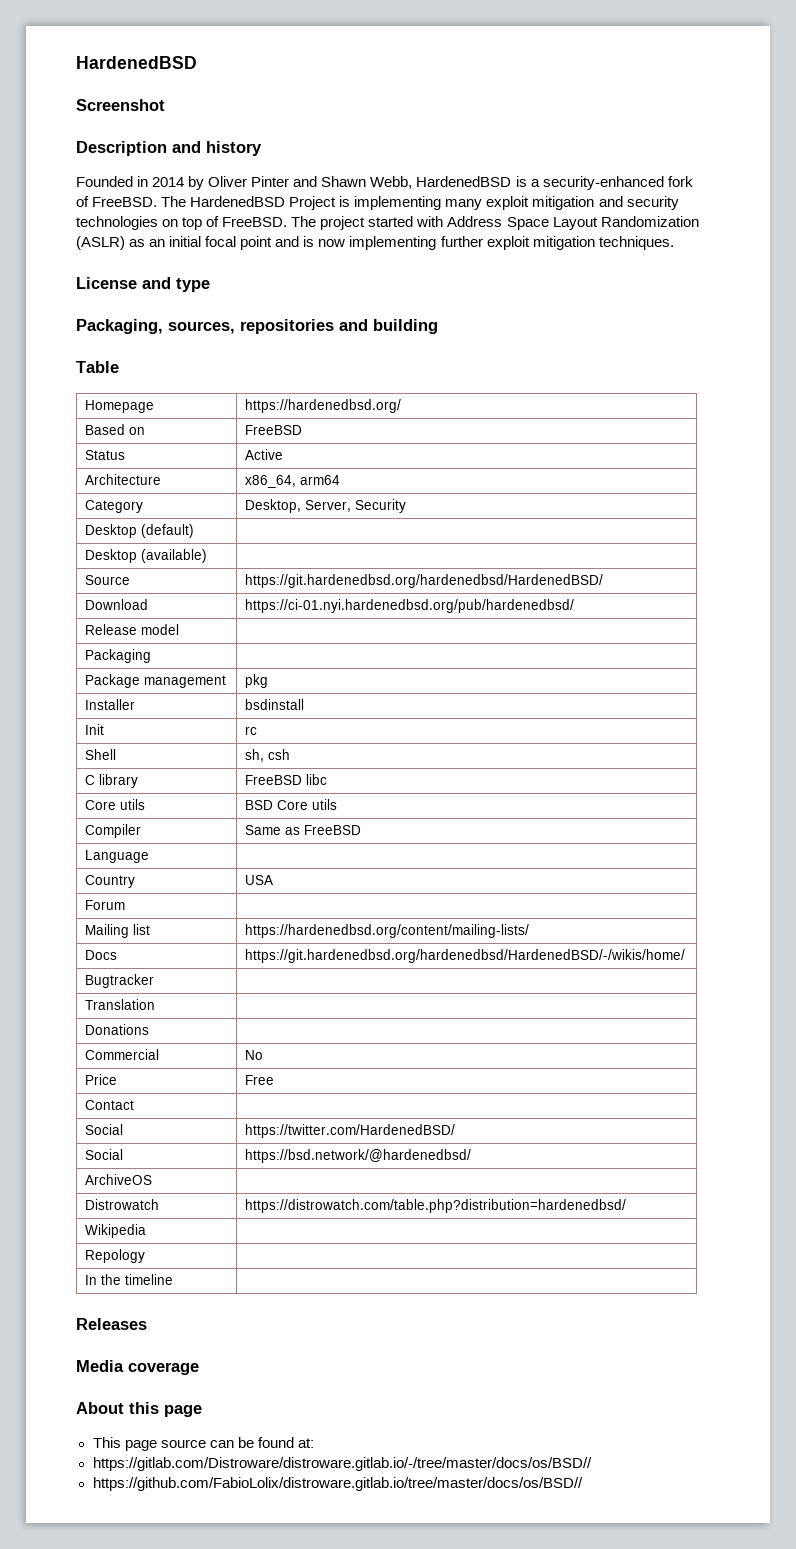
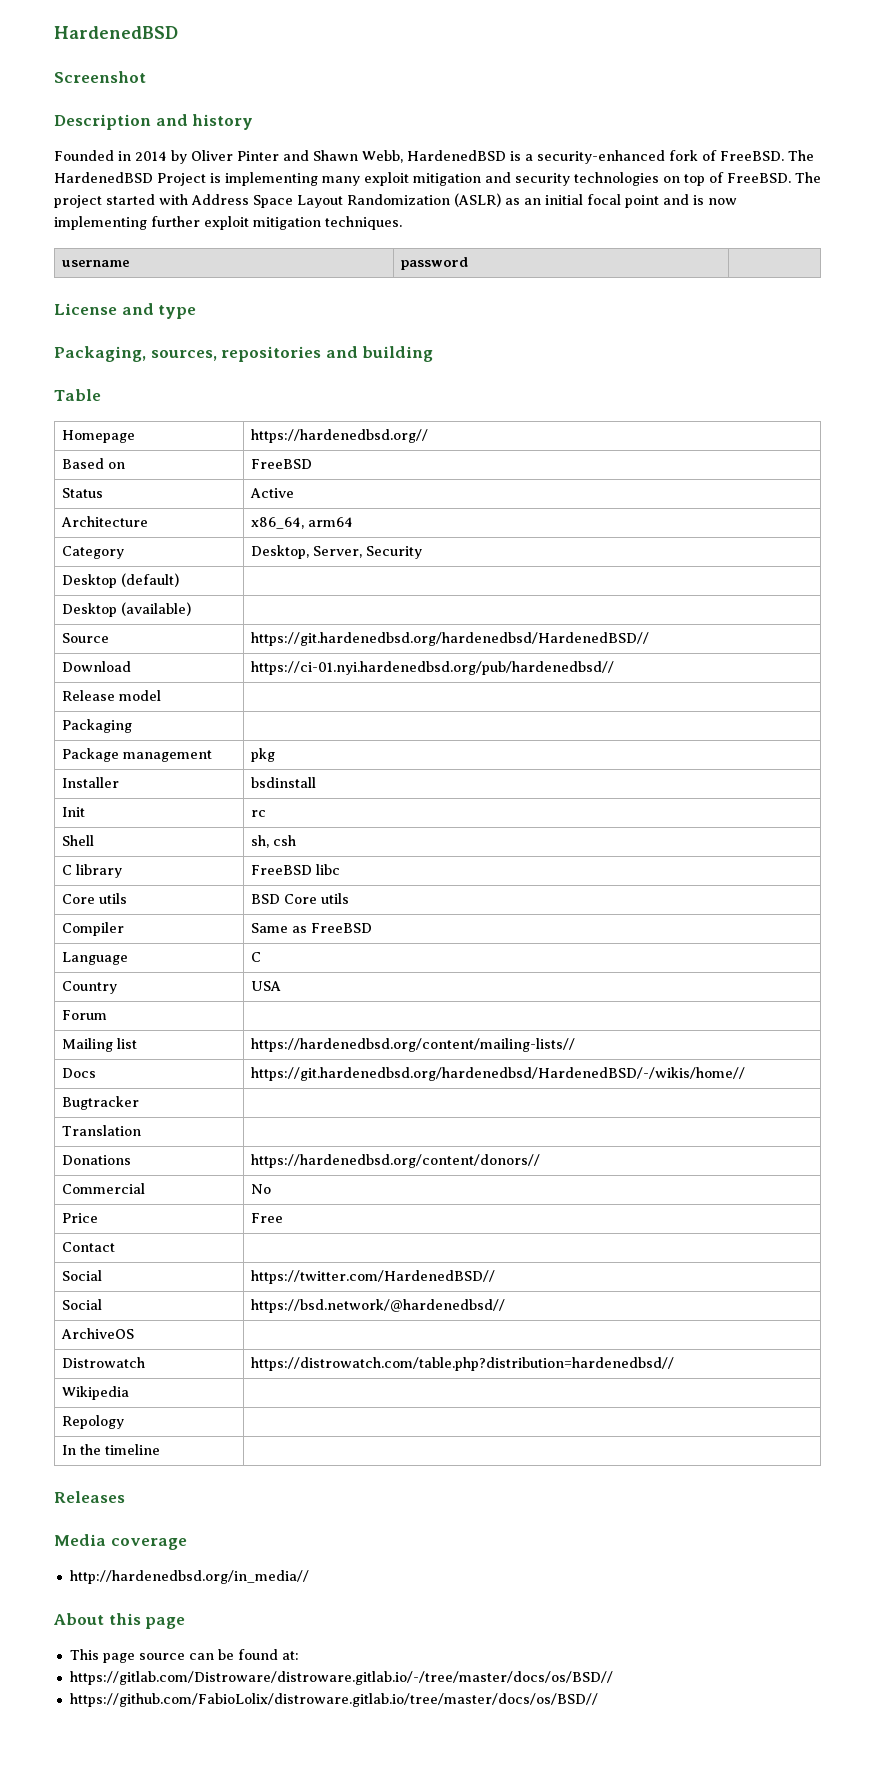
+ username | password |
- Homepage | https://hardenedbsd.org/
+ Homepage | https://hardenedbsd.org//
- Source | https://git.hardenedbsd.org/hardenedbsd/HardenedBSD/
+ Source | https://git.hardenedbsd.org/hardenedbsd/HardenedBSD//
- Download | https://ci-01.nyi.hardenedbsd.org/pub/hardenedbsd/
+ Download | https://ci-01.nyi.hardenedbsd.org/pub/hardenedbsd//
- Language |
+ Language | C
- Mailing list | https://hardenedbsd.org/content/mailing-lists/
+ Mailing list | https://hardenedbsd.org/content/mailing-lists//
- Docs | https://git.hardenedbsd.org/hardenedbsd/HardenedBSD/-/wikis/home/
+ Docs | https://git.hardenedbsd.org/hardenedbsd/HardenedBSD/-/wikis/home//
- Donations |
+ Donations | https://hardenedbsd.org/content/donors//
- Social | https://twitter.com/HardenedBSD/
- Social | https://bsd.network/@hardenedbsd/
+ Social | https://twitter.com/HardenedBSD//
+ Social | https://bsd.network/@hardenedbsd//
- Distrowatch | https://distrowatch.com/table.php?distribution=hardenedbsd/
+ Distrowatch | https://distrowatch.com/table.php?distribution=hardenedbsd//
+ http://hardenedbsd.org/in_media//

